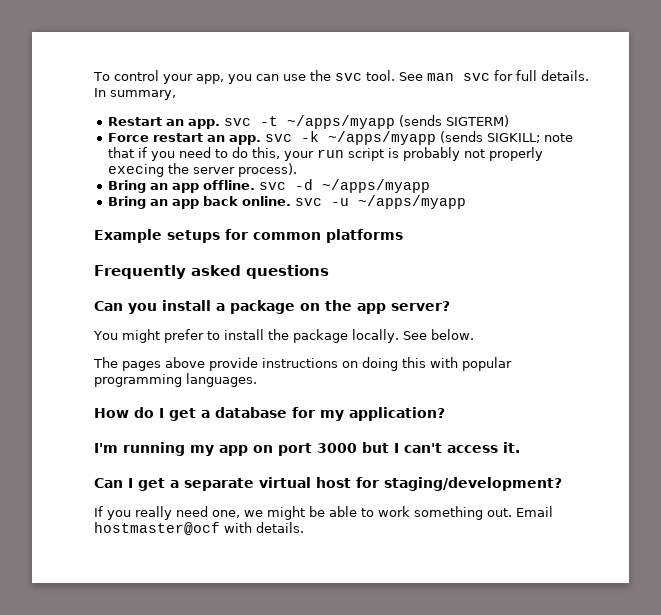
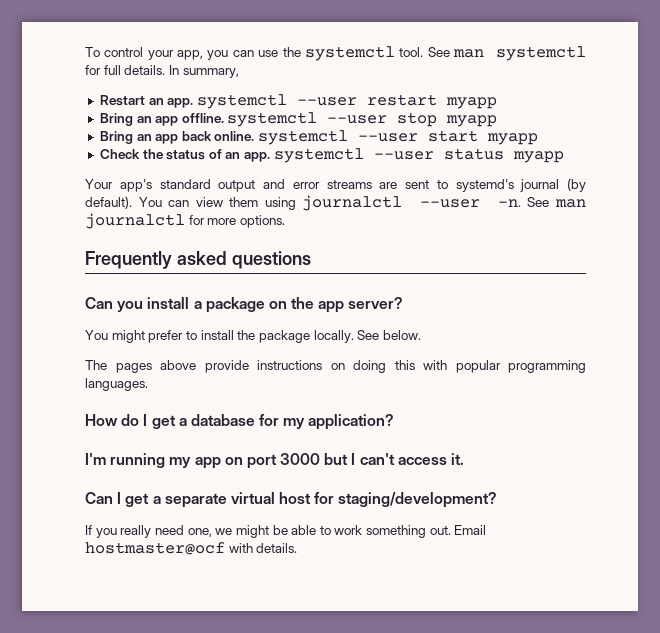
- To control your app, you can use the svc tool.
+ To control your app, you can use the systemctl tool.
- See man svc for full details.
+ See man systemctl for full details.
- Restart an app. svc -t ~/apps/myapp (sends SIGTERM)
- Force restart an app. svc -k ~/apps/myapp (sends SIGKILL; note that if you need to do this, your run script is probably not properly execing the server process).
+ Restart an app. systemctl --user restart myapp
- Bring an app offline. svc -d ~/apps/myapp
+ Bring an app offline. systemctl --user stop myapp
- Bring an app back online. svc -u ~/apps/myapp
- Example setups for common platforms
+ Bring an app back online. systemctl --user start myapp
+ Check the status of an app. systemctl --user status myapp
+ Your app's standard output and error streams are sent to systemd's journal (by default). You can view them using journalctl --user -n. See man journalctl for more options.

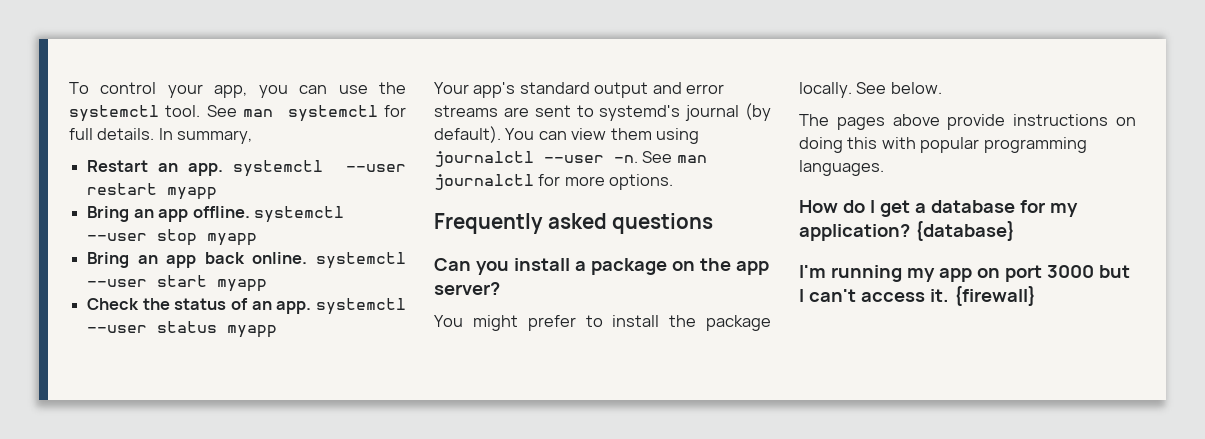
+ {database}
- I'm running my app on port 3000 but I can't access it.
- Can I get a separate virtual host for staging/development?
- If you really need one, we might be able to work something out. Email hostmaster@ocf with details.
+ I'm running my app on port 3000 but I can't access it. {firewall}

